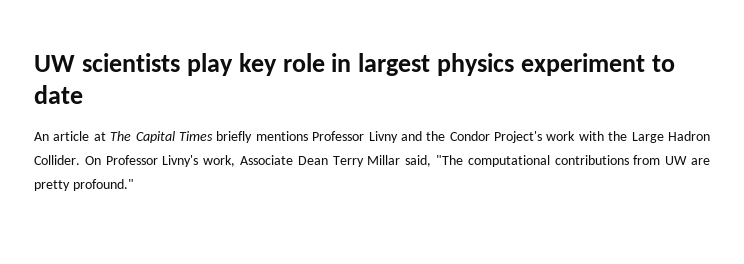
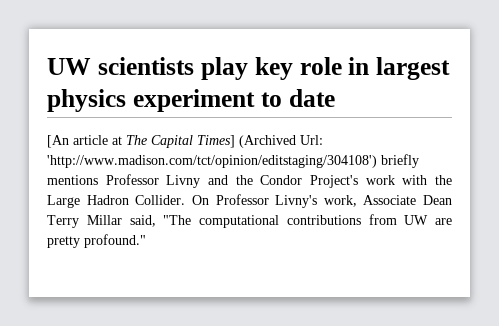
- An article at The Capital Times briefly mentions Professor Livny and the Condor Project's work with the Large Hadron Collider.
+ [An article at The Capital Times] (Archived Url: 'http://www.madison.com/tct/opinion/editstaging/304108') briefly mentions Professor Livny and the Condor Project's work with the Large Hadron Collider.

